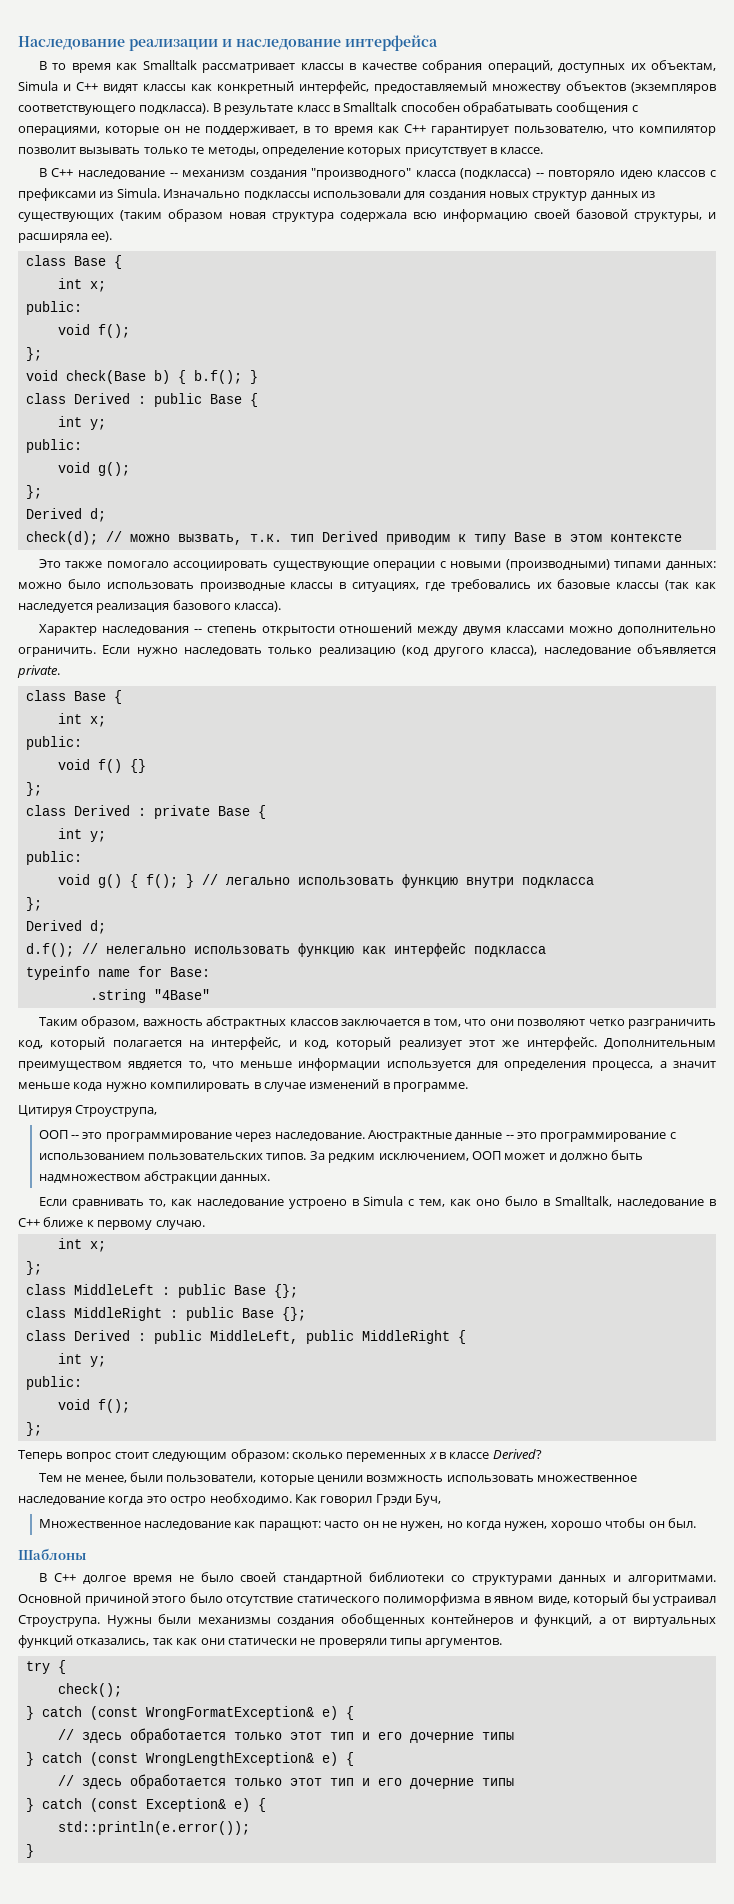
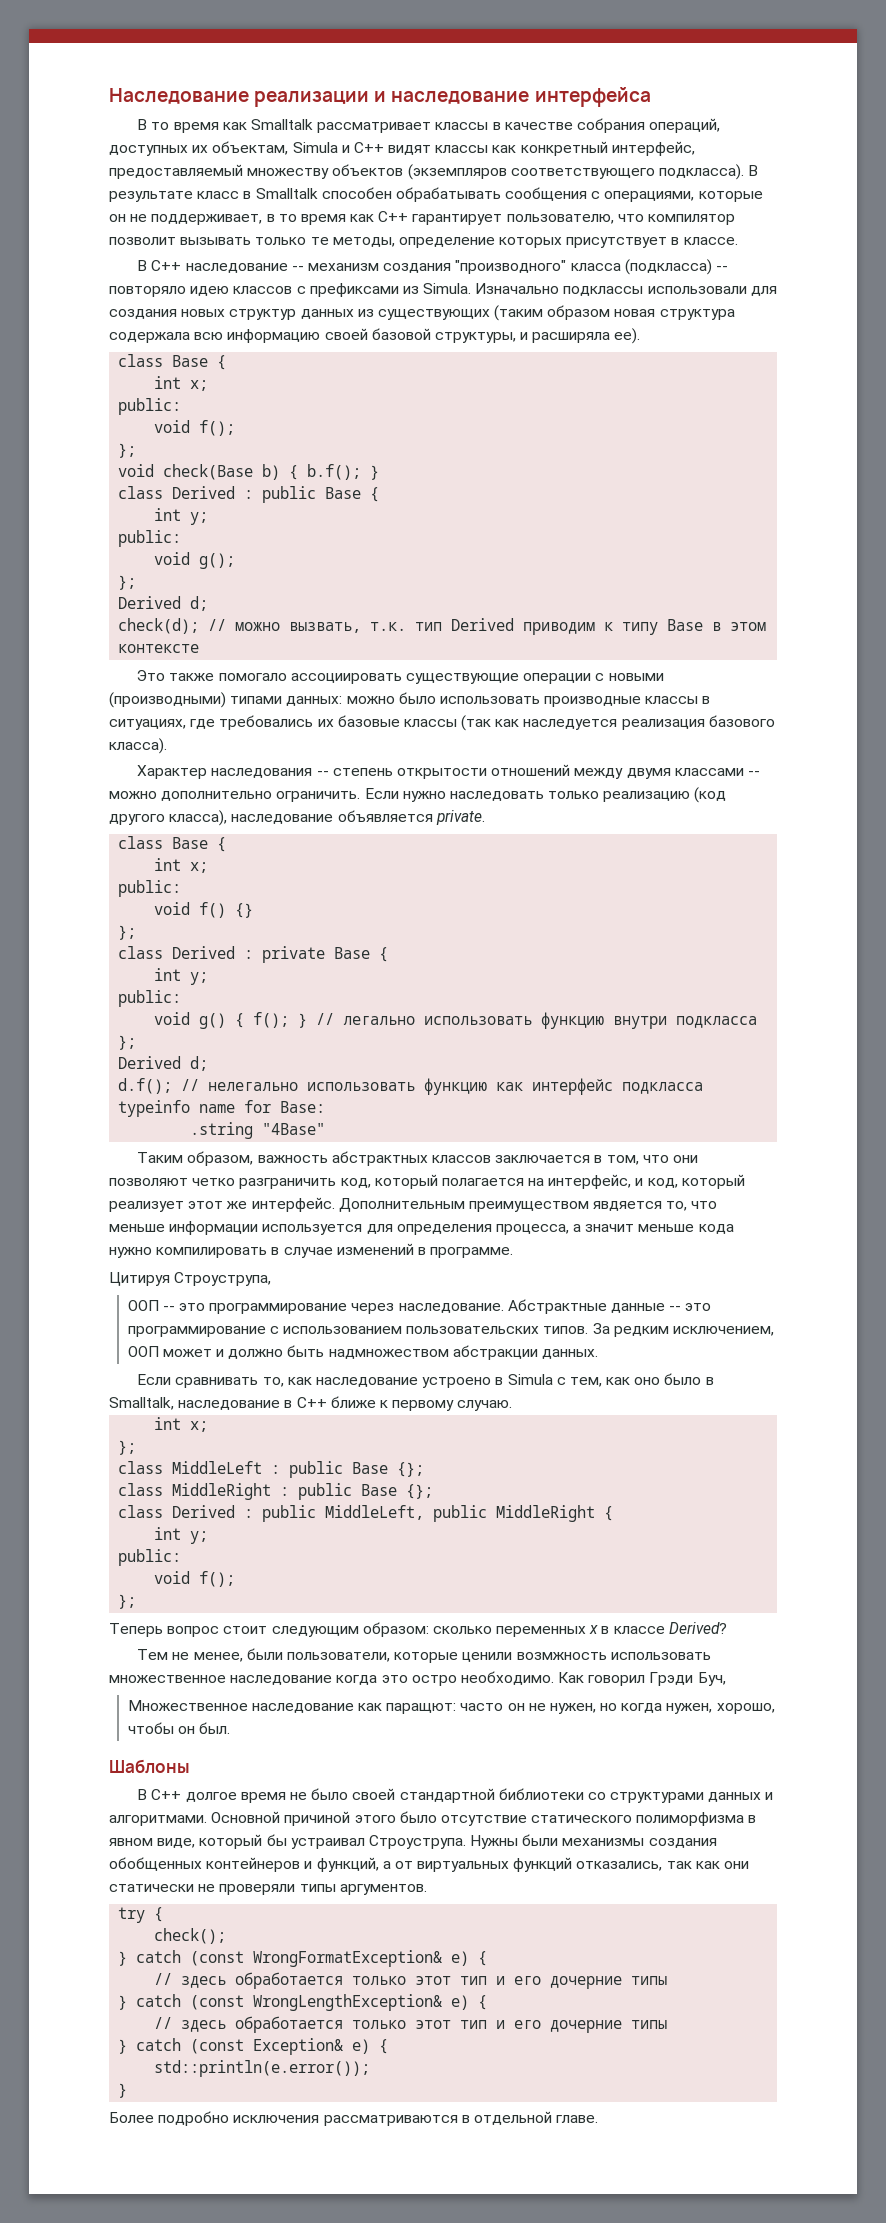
- Характер наследования -- степень открытости отношений между двумя классами можно дополнительно ограничить.
+ Характер наследования -- степень открытости отношений между двумя классами -- можно дополнительно ограничить.
- Аюстрактные данные -- это программирование с использованием пользовательских типов.
+ Абстрактные данные -- это программирование с использованием пользовательских типов.
- Множественное наследование как паращют: часто он не нужен, но когда нужен, хорошо чтобы он был.
+ Множественное наследование как паращют: часто он не нужен, но когда нужен, хорошо, чтобы он был.
+ Более подробно исключения рассматриваются в отдельной главе.

